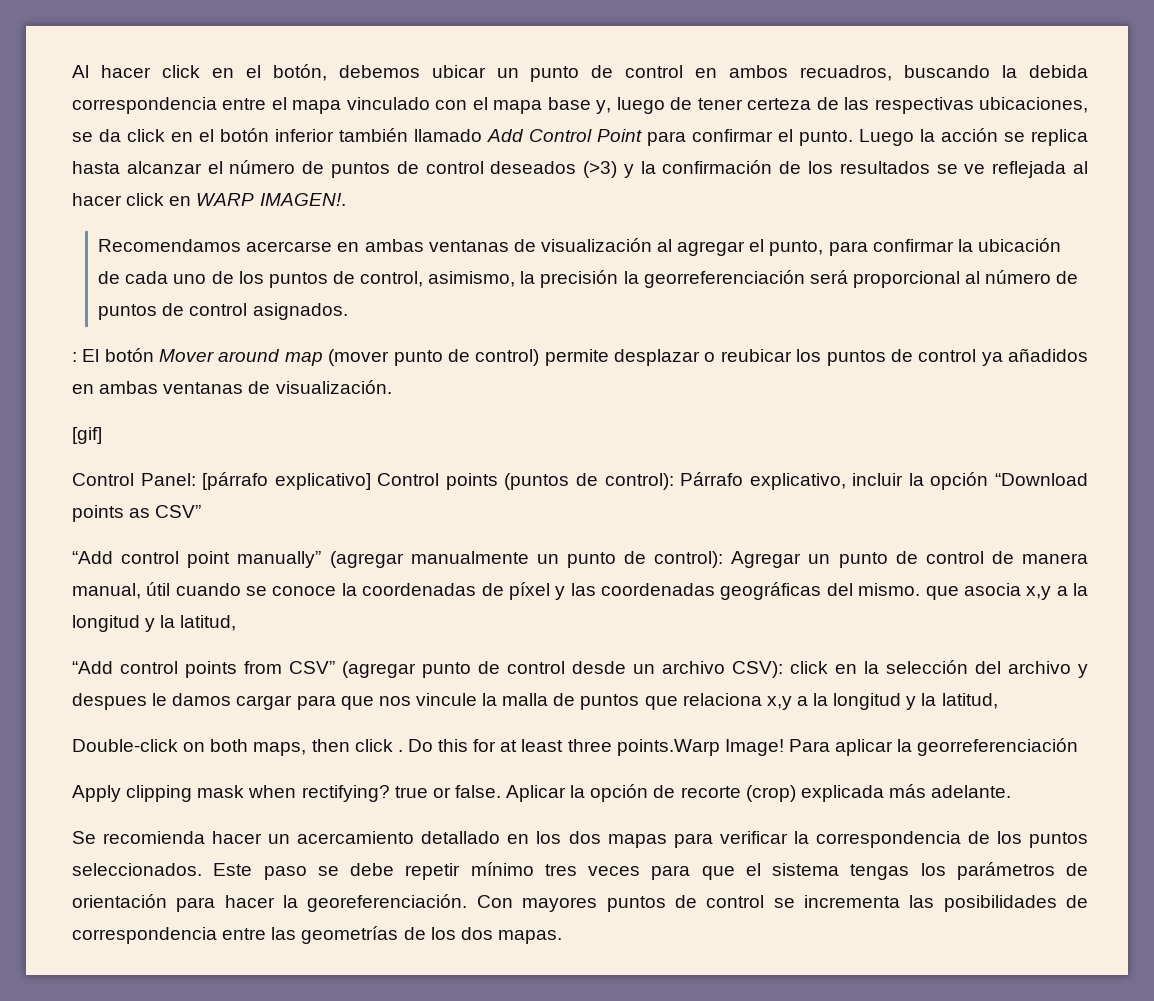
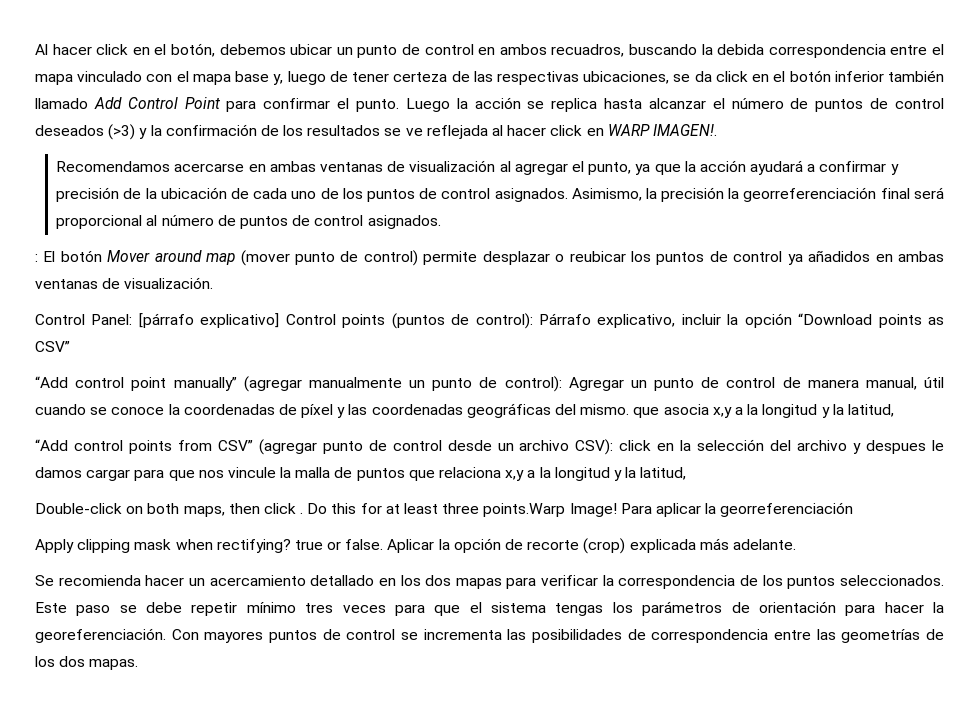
- Recomendamos acercarse en ambas ventanas de visualización al agregar el punto, para confirmar la ubicación de cada uno de los puntos de control, asimismo, la precisión la georreferenciación será proporcional al número de puntos de control asignados.
+ Recomendamos acercarse en ambas ventanas de visualización al agregar el punto, ya que la acción ayudará a confirmar y precisión de la ubicación de cada uno de los puntos de control asignados. Asimismo, la precisión la georreferenciación final será proporcional al número de puntos de control asignados.
- [gif]

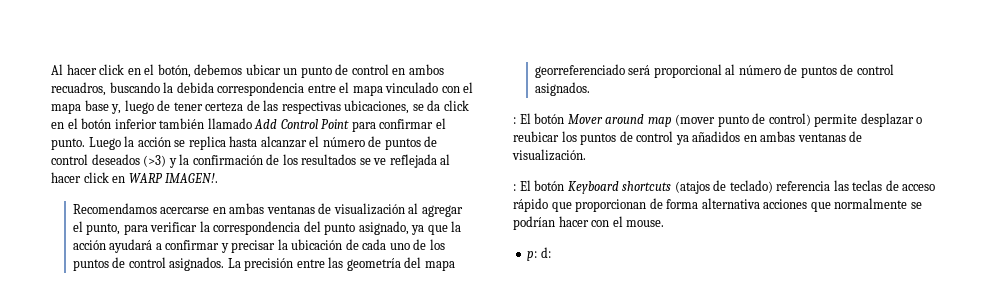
- Recomendamos acercarse en ambas ventanas de visualización al agregar el punto, ya que la acción ayudará a confirmar y precisión de la ubicación de cada uno de los puntos de control asignados.
+ Recomendamos acercarse en ambas ventanas de visualización al agregar el punto, para verificar la correspondencia del punto asignado, ya que la acción ayudará a confirmar y precisar la ubicación de cada uno de los puntos de control asignados.
- Asimismo, la precisión la georreferenciación final será proporcional al número de puntos de control asignados.
+ La precisión entre las geometría del mapa georreferenciado será proporcional al número de puntos de control asignados.
- Control Panel: [párrafo explicativo] Control points (puntos de control): Párrafo explicativo, incluir la opción “Download points as CSV”
- “Add control point manually” (agregar manualmente un punto de control): Agregar un punto de control de manera manual, útil cuando se conoce la coordenadas de píxel y las coordenadas geográficas del mismo. que asocia x,y a la longitud y la latitud,
- “Add control points from CSV” (agregar punto de control desde un archivo CSV): click en la selección del archivo y despues le damos cargar para que nos vincule la malla de puntos que relaciona x,y a la longitud y la latitud,
- Double-click on both maps, then click . Do this for at least three points.Warp Image! Para aplicar la georreferenciación
- Apply clipping mask when rectifying? true or false. Aplicar la opción de recorte (crop) explicada más adelante.
- Se recomienda hacer un acercamiento detallado en los dos mapas para verificar la correspondencia de los puntos seleccionados. Este paso se debe repetir mínimo tres veces para que el sistema tengas los parámetros de orientación para hacer la georeferenciación. Con mayores puntos de control se incrementa las posibilidades de correspondencia entre las geometrías de los dos mapas.
+ : El botón Keyboard shortcuts (atajos de teclado) referencia las teclas de acceso rápido que proporcionan de forma alternativa acciones que normalmente se podrían hacer con el mouse.
+ p: d:

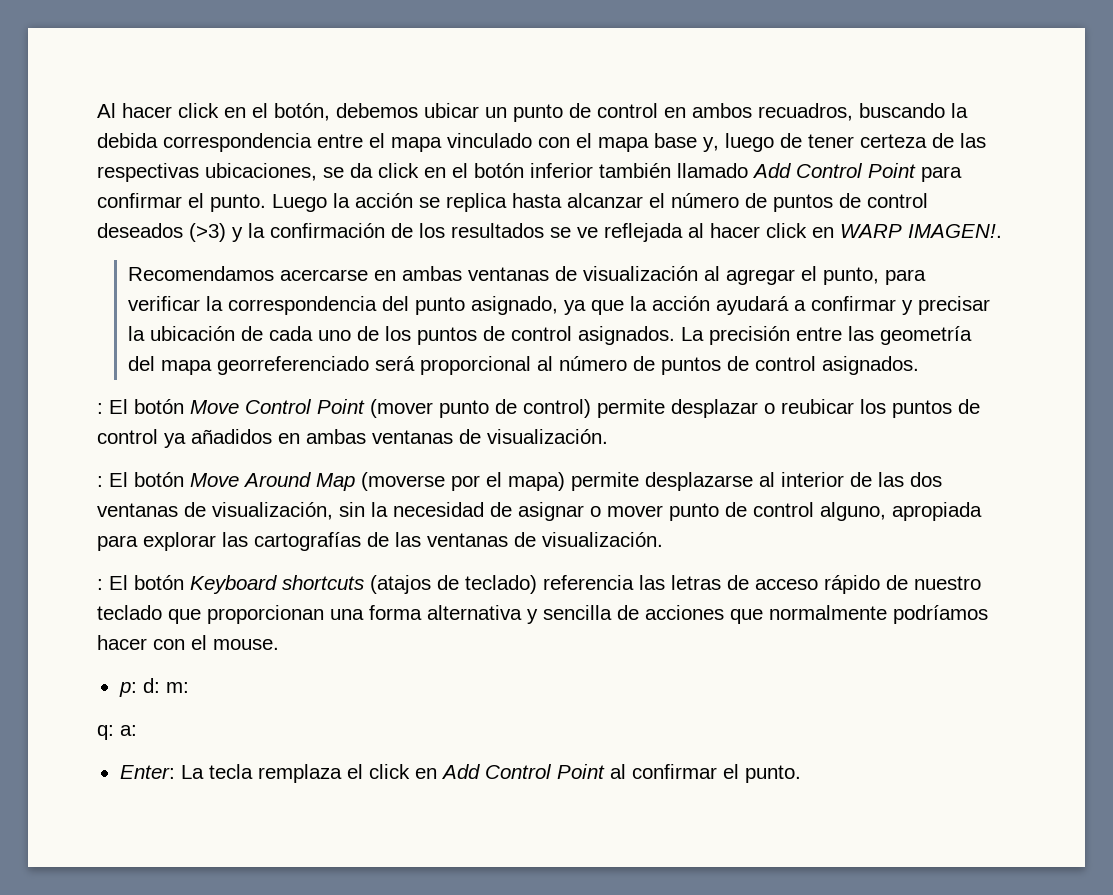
- : El botón Mover around map (mover punto de control) permite desplazar o reubicar los puntos de control ya añadidos en ambas ventanas de visualización.
+ : El botón Move Control Point (mover punto de control) permite desplazar o reubicar los puntos de control ya añadidos en ambas ventanas de visualización.
+ : El botón Move Around Map (moverse por el mapa) permite desplazarse al interior de las dos ventanas de visualización, sin la necesidad de asignar o mover punto de control alguno, apropiada para explorar las cartografías de las ventanas de visualización.
- : El botón Keyboard shortcuts (atajos de teclado) referencia las teclas de acceso rápido que proporcionan de forma alternativa acciones que normalmente se podrían hacer con el mouse.
+ : El botón Keyboard shortcuts (atajos de teclado) referencia las letras de acceso rápido de nuestro teclado que proporcionan una forma alternativa y sencilla de acciones que normalmente podríamos hacer con el mouse.
- p: d:
+ p: d: m:
+ q: a:
+ Enter: La tecla remplaza el click en Add Control Point al confirmar el punto.

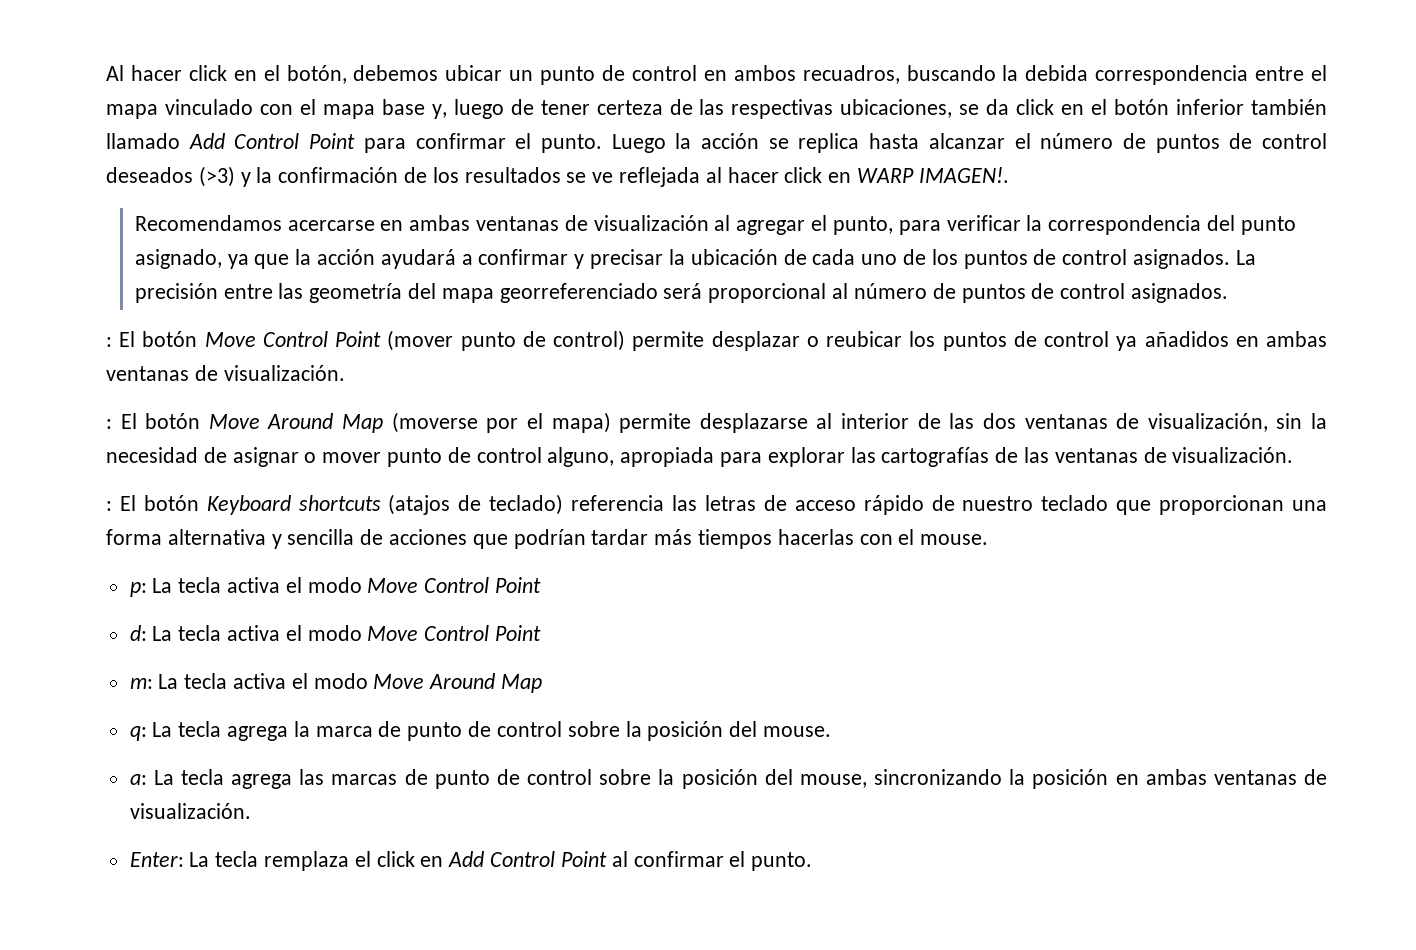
- : El botón Keyboard shortcuts (atajos de teclado) referencia las letras de acceso rápido de nuestro teclado que proporcionan una forma alternativa y sencilla de acciones que normalmente podríamos hacer con el mouse.
+ : El botón Keyboard shortcuts (atajos de teclado) referencia las letras de acceso rápido de nuestro teclado que proporcionan una forma alternativa y sencilla de acciones que podrían tardar más tiempos hacerlas con el mouse.
- p: d: m:
- q: a:
+ p: La tecla activa el modo Move Control Point
+ d: La tecla activa el modo Move Control Point
+ m: La tecla activa el modo Move Around Map
+ q: La tecla agrega la marca de punto de control sobre la posición del mouse.
+ a: La tecla agrega las marcas de punto de control sobre la posición del mouse, sincronizando la posición en ambas ventanas de visualización.

